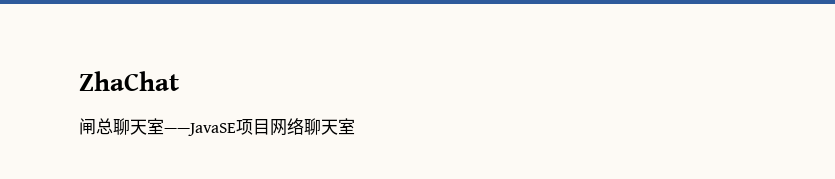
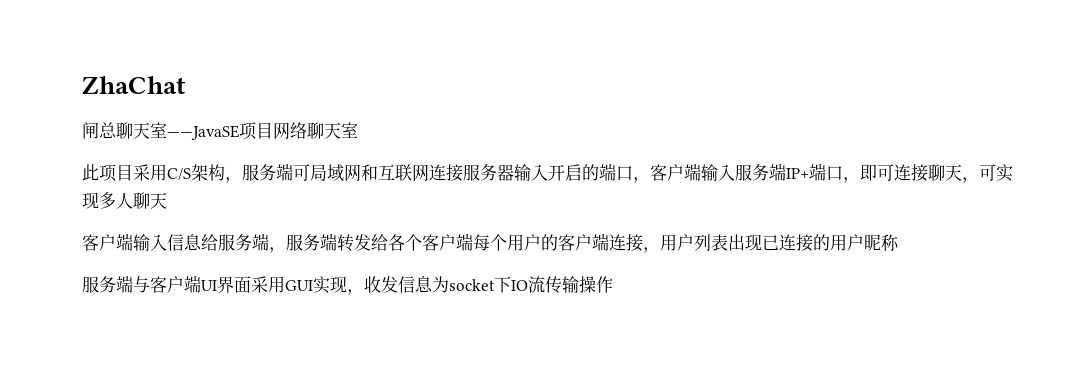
+ 此项目采用C/S架构，服务端可局域网和互联网连接服务器输入开启的端口，客户端输入服务端IP+端口，即可连接聊天，可实现多人聊天
+ 客户端输入信息给服务端，服务端转发给各个客户端每个用户的客户端连接，用户列表出现已连接的用户昵称
+ 服务端与客户端UI界面采用GUI实现，收发信息为socket下IO流传输操作

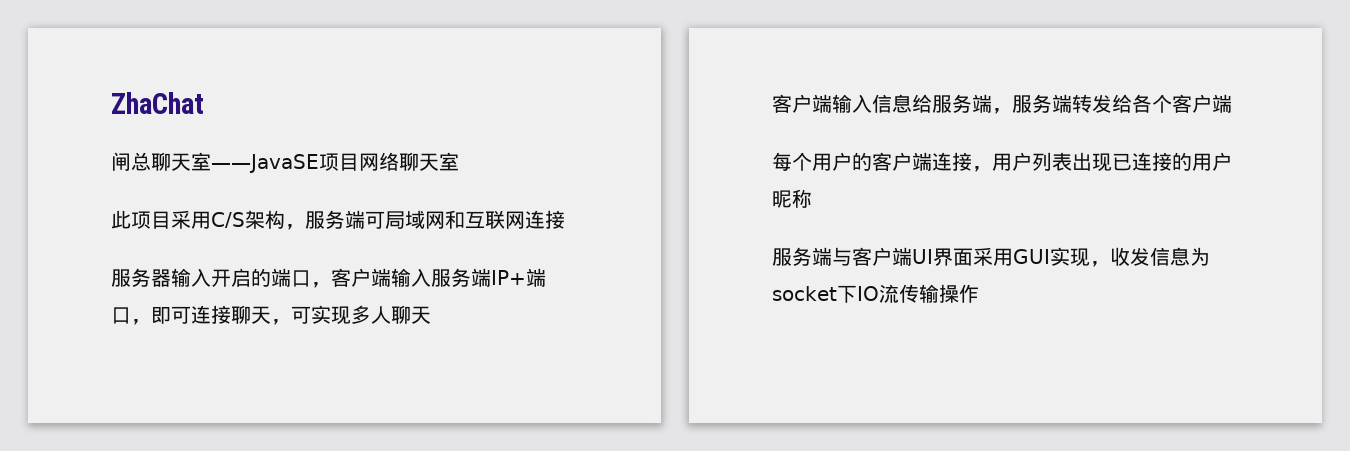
- 此项目采用C/S架构，服务端可局域网和互联网连接服务器输入开启的端口，客户端输入服务端IP+端口，即可连接聊天，可实现多人聊天
+ 此项目采用C/S架构，服务端可局域网和互联网连接
+ 服务器输入开启的端口，客户端输入服务端IP+端口，即可连接聊天，可实现多人聊天
- 客户端输入信息给服务端，服务端转发给各个客户端每个用户的客户端连接，用户列表出现已连接的用户昵称
+ 客户端输入信息给服务端，服务端转发给各个客户端
+ 每个用户的客户端连接，用户列表出现已连接的用户昵称

